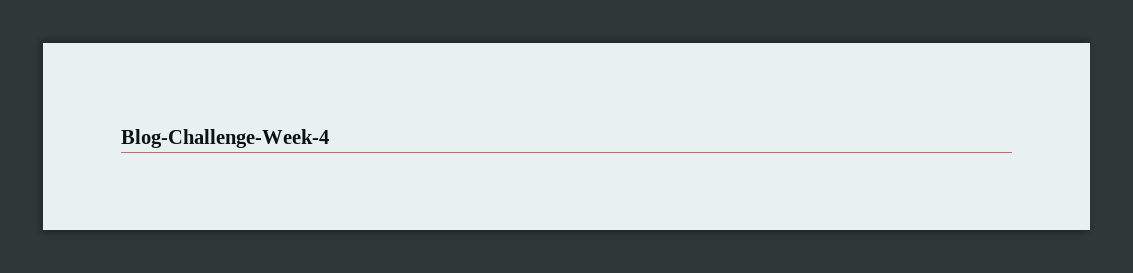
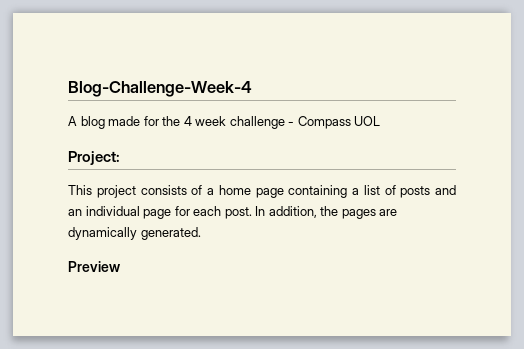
+ A blog made for the 4 week challenge - Compass UOL
+ Project:
+ This project consists of a home page containing a list of posts and an individual page for each post. In addition, the pages are dynamically generated.
+ Preview

